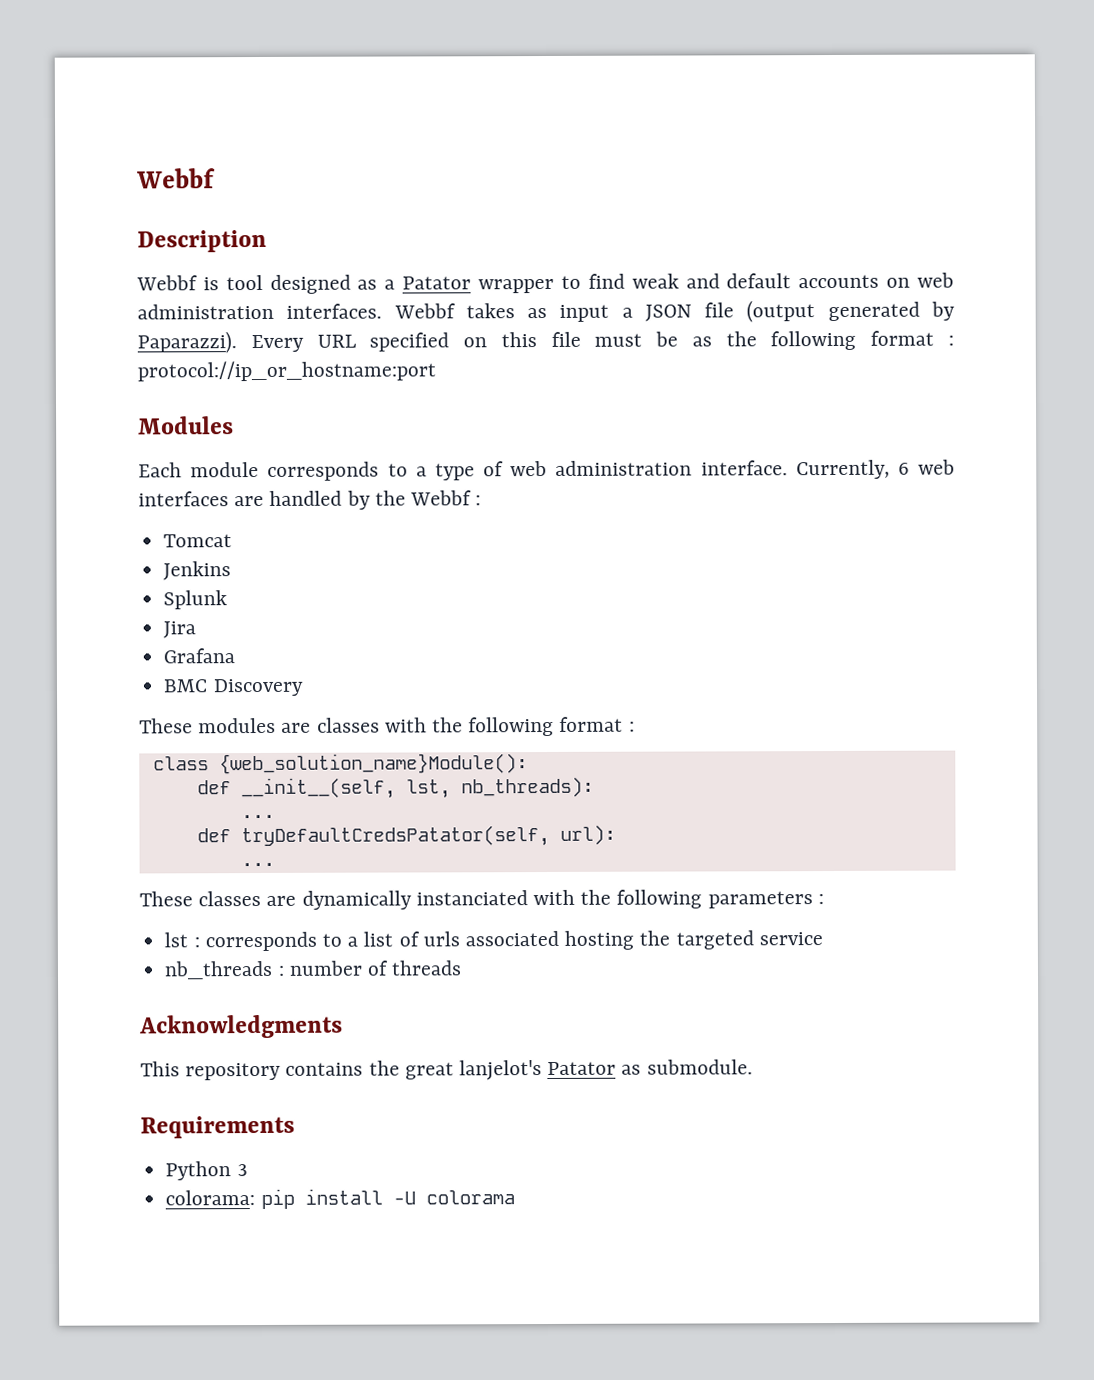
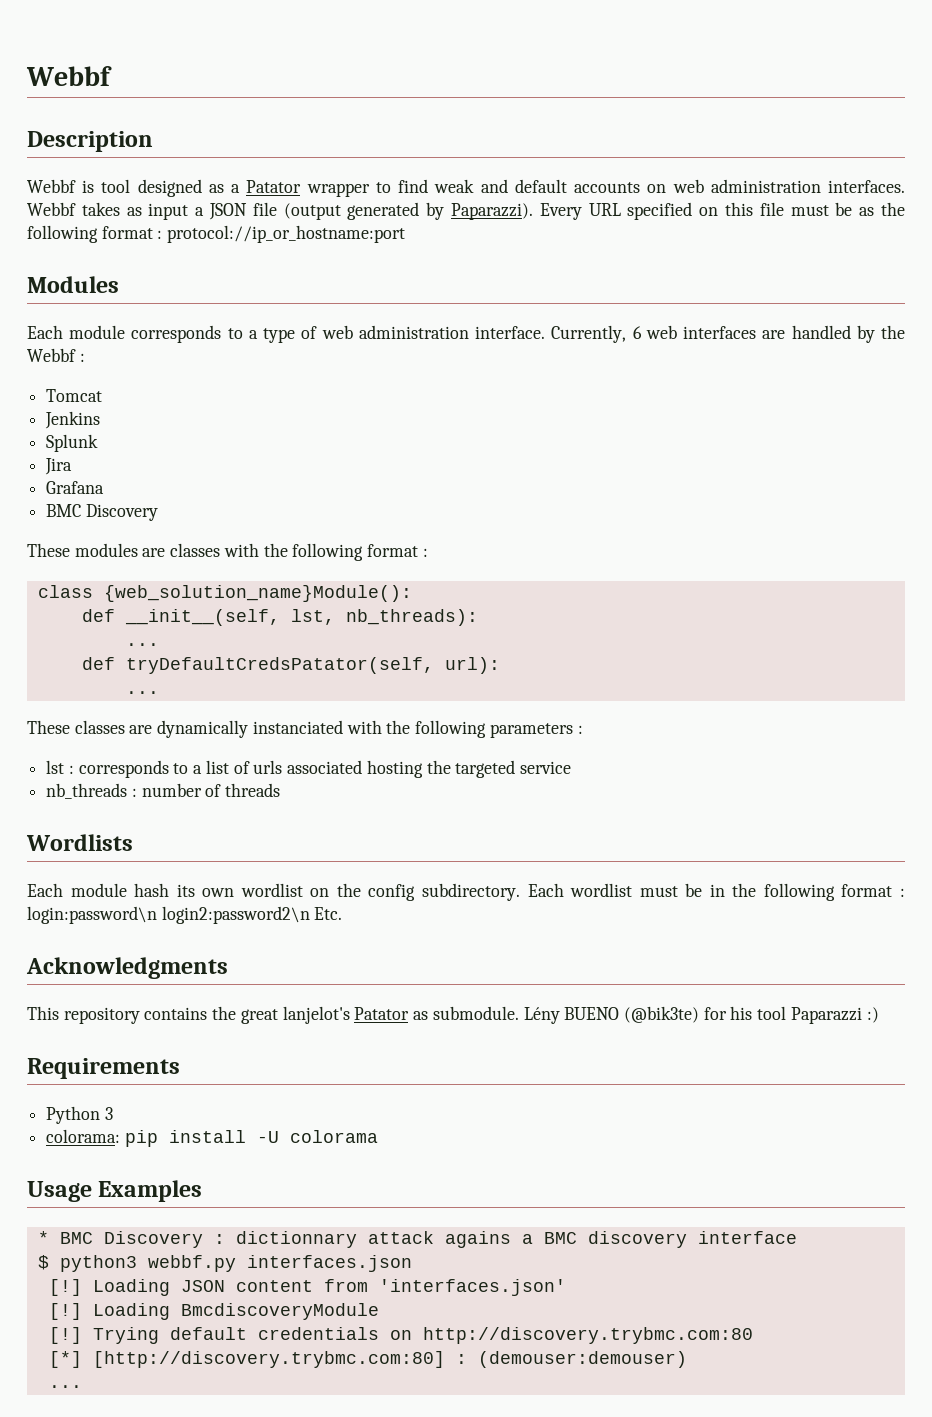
+ Wordlists
+ Each module hash its own wordlist on the config subdirectory. Each wordlist must be in the following format : login:password\n login2:password2\n Etc.
+ Lény BUENO (@bik3te) for his tool Paparazzi :)
+ Usage Examples
+ * BMC Discovery : dictionnary attack agains a BMC discovery interface
+ $ python3 webbf.py interfaces.json
+ [!] Loading JSON content from 'interfaces.json'
+ [!] Loading BmcdiscoveryModule
+ [!] Trying default credentials on http://discovery.trybmc.com:80
+ [*] [http://discovery.trybmc.com:80] : (demouser:demouser)
+ ...

